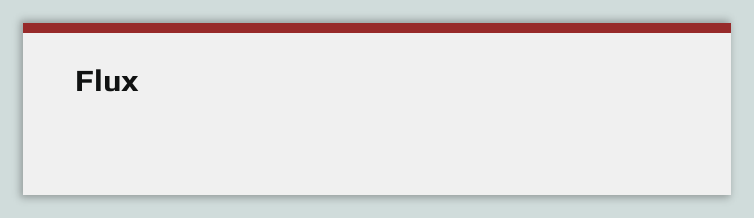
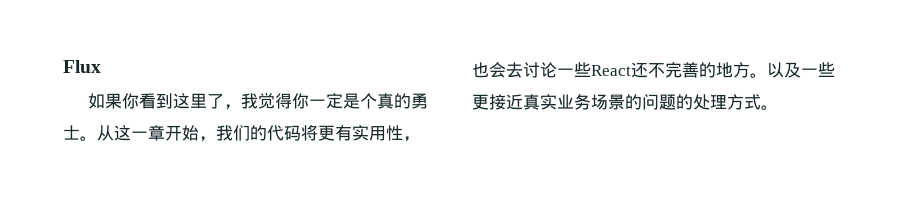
+ 如果你看到这里了，我觉得你一定是个真的勇士。从这一章开始，我们的代码将更有实用性，也会去讨论一些React还不完善的地方。以及一些更接近真实业务场景的问题的处理方式。

